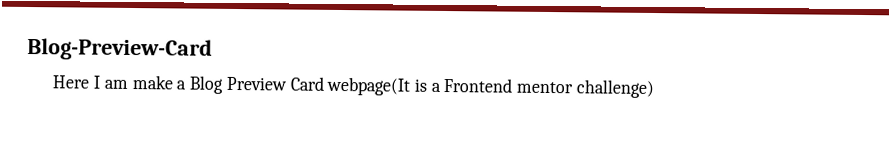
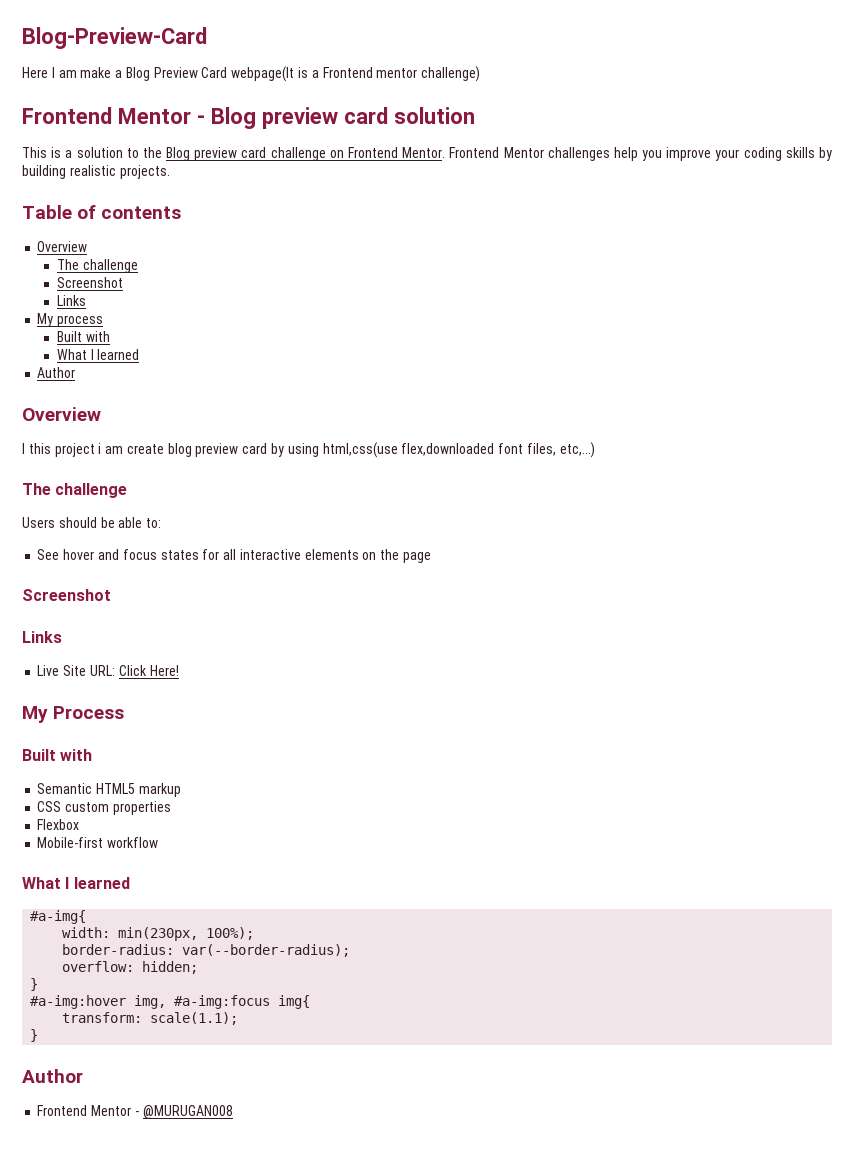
+ Frontend Mentor - Blog preview card solution
+ This is a solution to the Blog preview card challenge on Frontend Mentor. Frontend Mentor challenges help you improve your coding skills by building realistic projects.
+ Table of contents
+ Overview
+ The challenge
+ Screenshot
+ Links
+ My process
+ Built with
+ What I learned
+ Author
+ Overview
+ I this project i am create blog preview card by using html,css(use flex,downloaded font files, etc,...)
+ The challenge
+ Users should be able to:
+ See hover and focus states for all interactive elements on the page
+ Screenshot
+ Links
+ Live Site URL: Click Here!
+ My Process
+ Built with
+ Semantic HTML5 markup
+ CSS custom properties
+ Flexbox
+ Mobile-first workflow
+ What I learned
+ #a-img{
+ width: min(230px, 100%);
+ border-radius: var(--border-radius);
+ overflow: hidden;
+ }
+ #a-img:hover img, #a-img:focus img{
+ transform: scale(1.1);
+ }
+ Author
+ Frontend Mentor - @MURUGAN008

